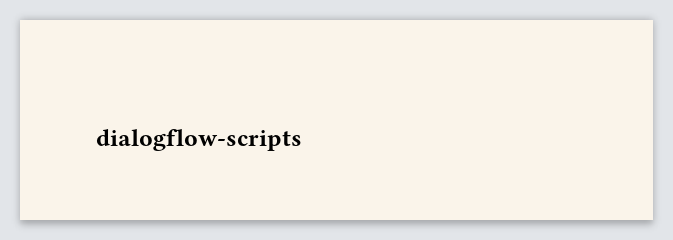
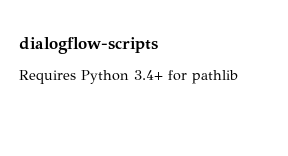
+ Requires Python 3.4+ for pathlib

